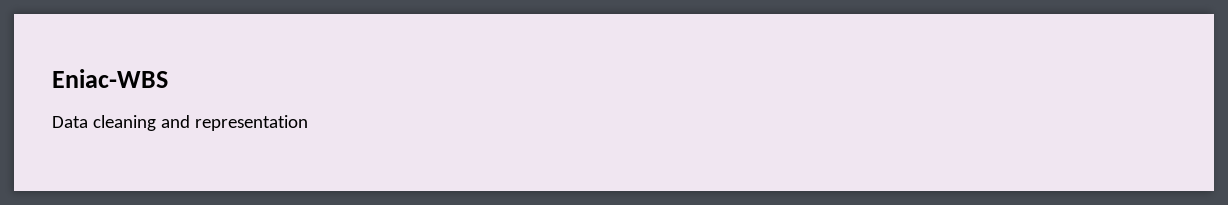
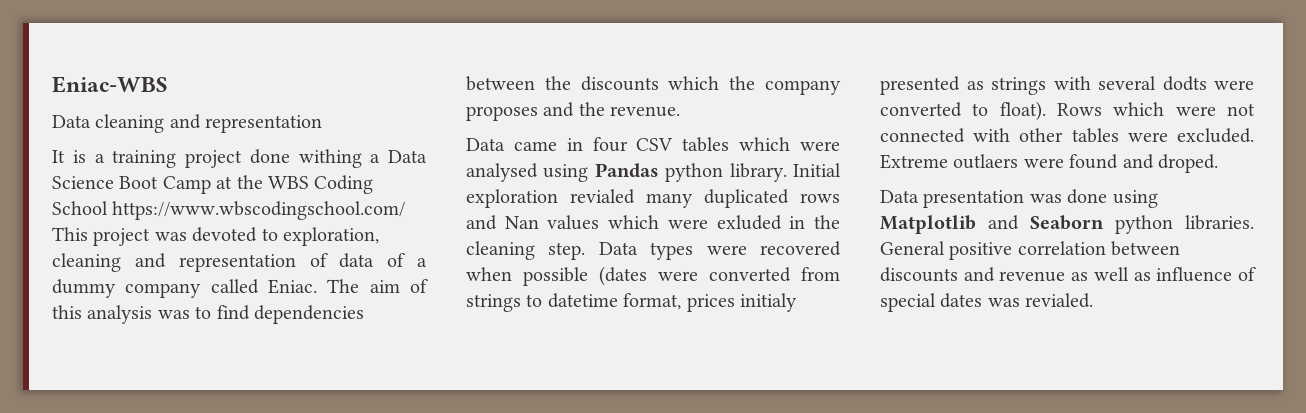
+ It is a training project done withing a Data Science Boot Camp at the WBS Coding School https://www.wbscodingschool.com/ This project was devoted to exploration, cleaning and representation of data of a dummy company called Eniac. The aim of this analysis was to find dependencies between the discounts which the company proposes and the revenue.
+ Data came in four CSV tables which were analysed using Pandas python library. Initial exploration revialed many duplicated rows and Nan values which were exluded in the cleaning step. Data types were recovered when possible (dates were converted from strings to datetime format, prices initialy presented as strings with several dodts were converted to float). Rows which were not connected with other tables were excluded. Extreme outlaers were found and droped.
+ Data presentation was done using Matplotlib and Seaborn python libraries. General positive correlation between discounts and revenue as well as influence of special dates was revialed.

